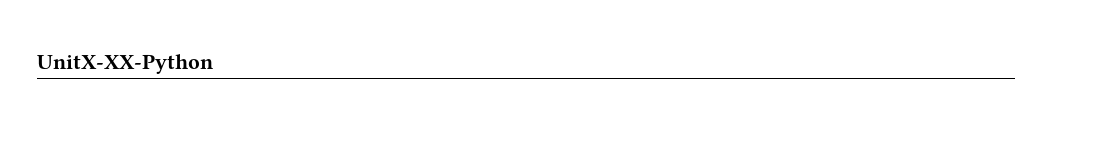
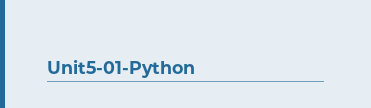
- UnitX-XX-Python
+ Unit5-01-Python

